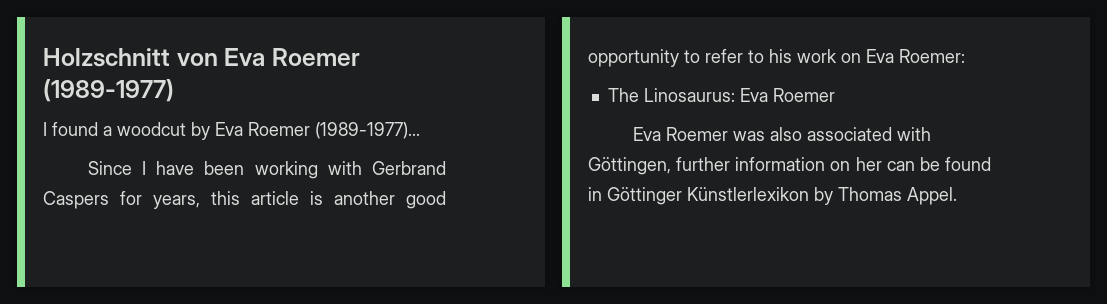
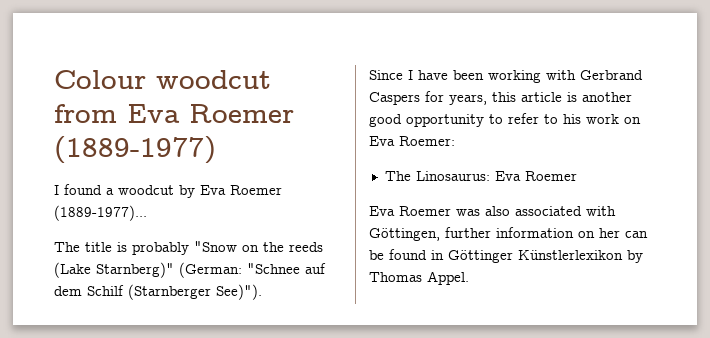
- Holzschnitt von Eva Roemer (1989-1977)
+ Colour woodcut from Eva Roemer (1889-1977)
- I found a woodcut by Eva Roemer (1989-1977)...
+ I found a woodcut by Eva Roemer (1889-1977)...
+ The title is probably "Snow on the reeds (Lake Starnberg)" (German: "Schnee auf dem Schilf (Starnberger See)").

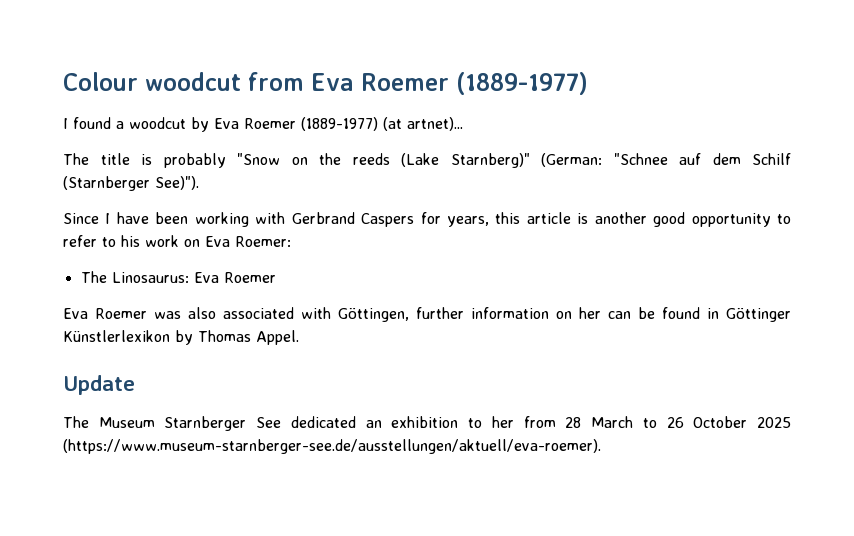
- I found a woodcut by Eva Roemer (1889-1977)...
+ I found a woodcut by Eva Roemer (1889-1977) (at artnet)...
+ Update
+ The Museum Starnberger See dedicated an exhibition to her from 28 March to 26 October 2025 (https://www.museum-starnberger-see.de/ausstellungen/aktuell/eva-roemer).

